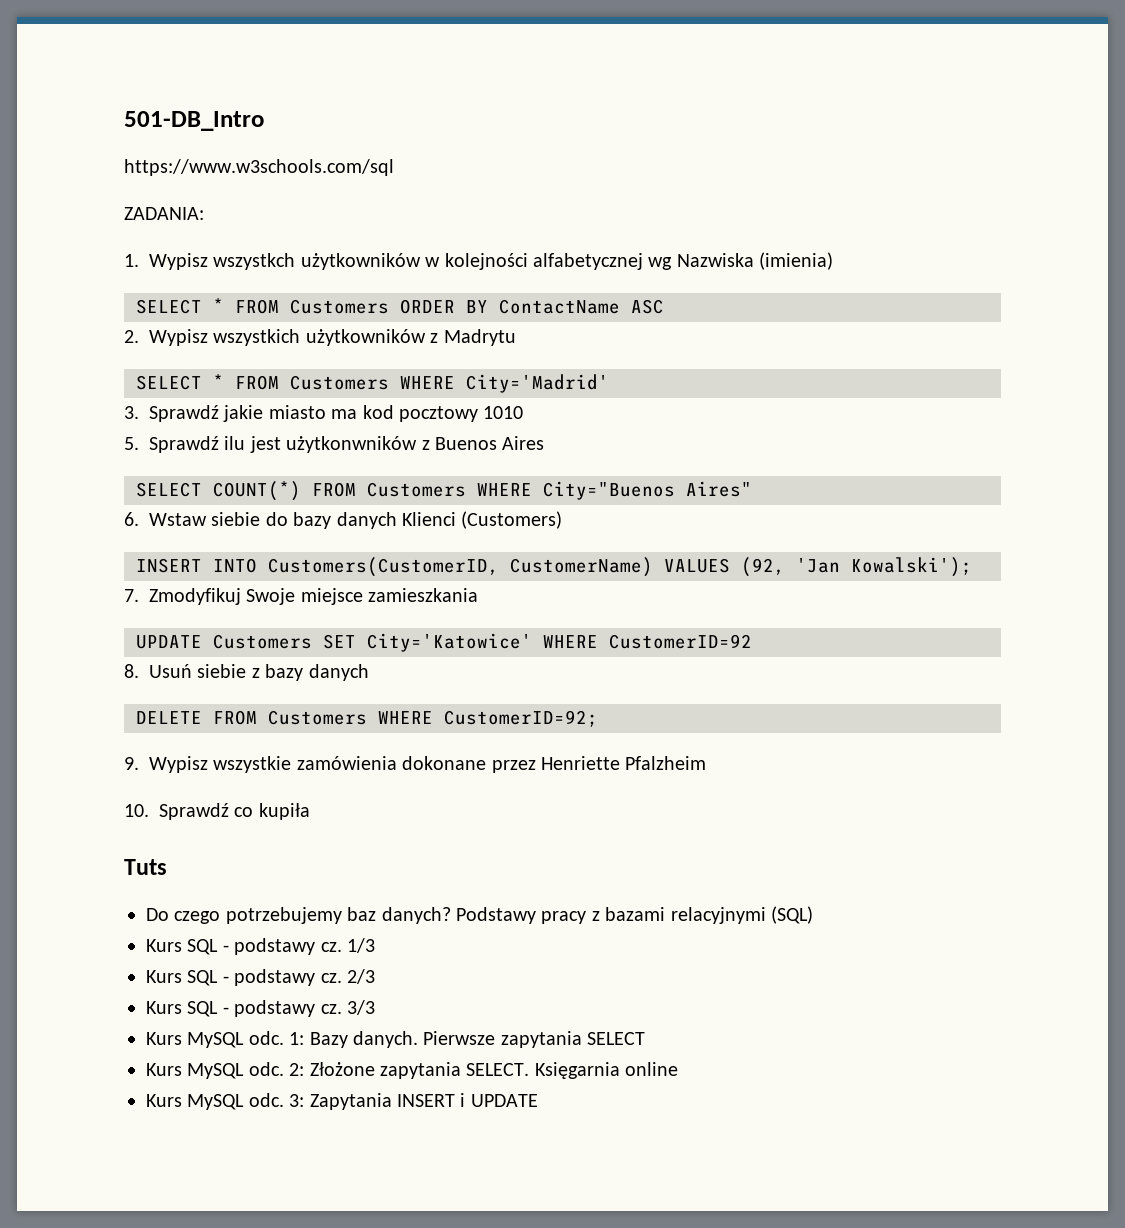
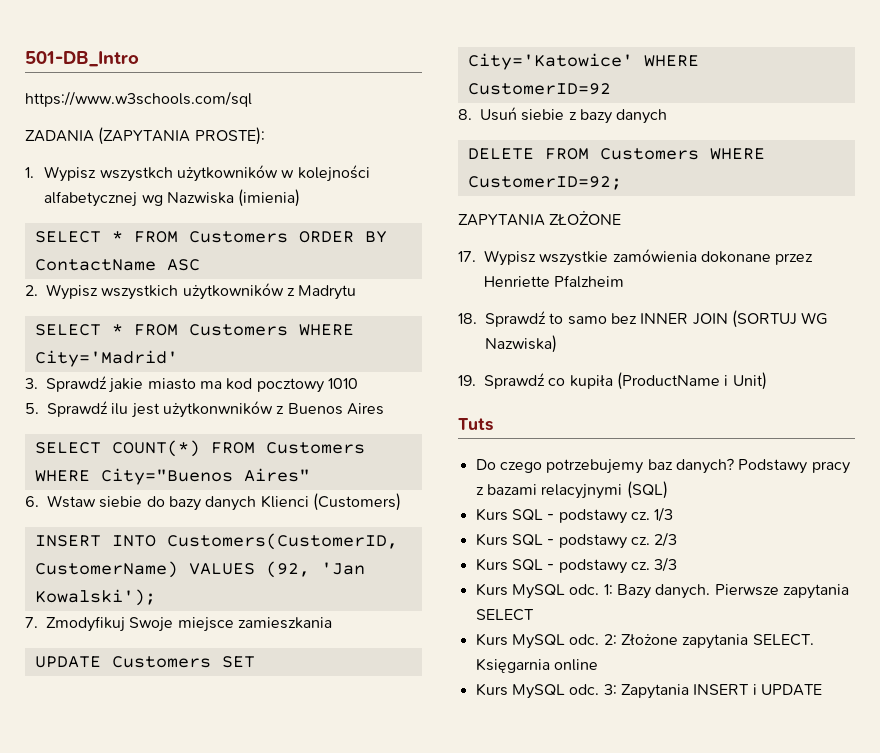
- ZADANIA:
+ ZADANIA (ZAPYTANIA PROSTE):
- 9. Wypisz wszystkie zamówienia dokonane przez Henriette Pfalzheim
+ ZAPYTANIA ZŁOŻONE
+ 17. Wypisz wszystkie zamówienia dokonane przez Henriette Pfalzheim
- 10. Sprawdź co kupiła
+ 18. Sprawdź to samo bez INNER JOIN (SORTUJ WG Nazwiska)
+ 19. Sprawdź co kupiła (ProductName i Unit)

